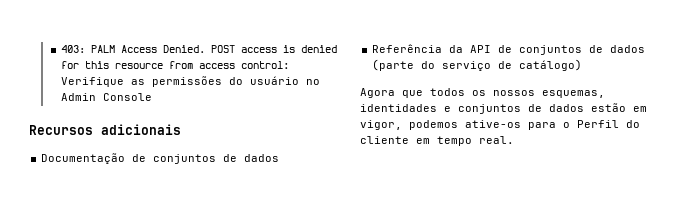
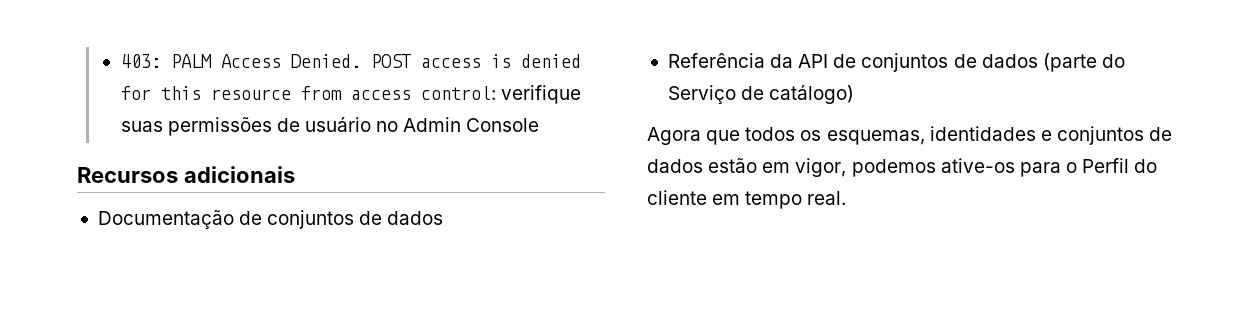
- POST access is denied for this resource from access control: Verifique as permissões do usuário no Admin Console
+ POST access is denied for this resource from access control: verifique suas permissões de usuário no Admin Console
- Referência da API de conjuntos de dados (parte do serviço de catálogo)
+ Referência da API de conjuntos de dados (parte do Serviço de catálogo)
- Agora que todos os nossos esquemas, identidades e conjuntos de dados estão em vigor, podemos ative-os para o Perfil do cliente em tempo real.
+ Agora que todos os esquemas, identidades e conjuntos de dados estão em vigor, podemos ative-os para o Perfil do cliente em tempo real.

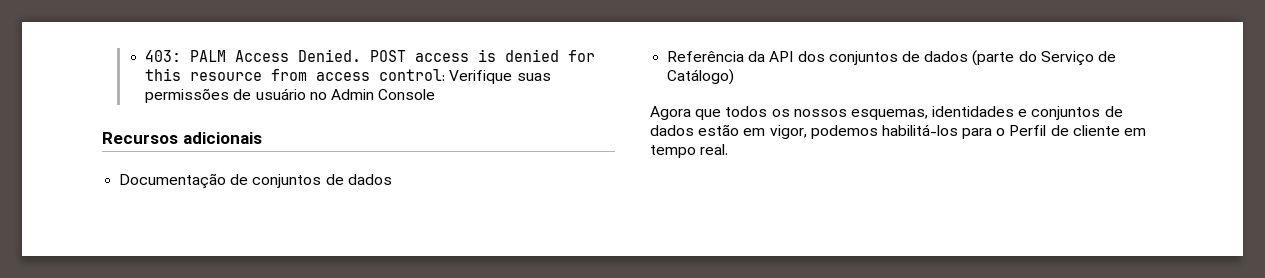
- POST access is denied for this resource from access control: verifique suas permissões de usuário no Admin Console
+ POST access is denied for this resource from access control: Verifique suas permissões de usuário no Admin Console
- Referência da API de conjuntos de dados (parte do Serviço de catálogo)
+ Referência da API dos conjuntos de dados (parte do Serviço de Catálogo)
- Agora que todos os esquemas, identidades e conjuntos de dados estão em vigor, podemos ative-os para o Perfil do cliente em tempo real.
+ Agora que todos os nossos esquemas, identidades e conjuntos de dados estão em vigor, podemos habilitá-los para o Perfil de cliente em tempo real.

